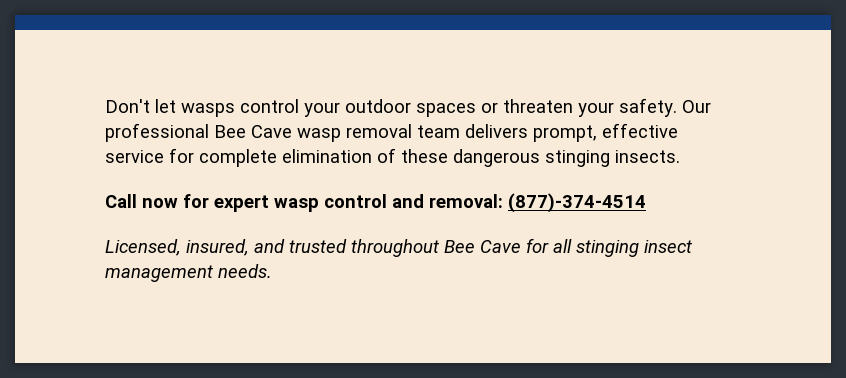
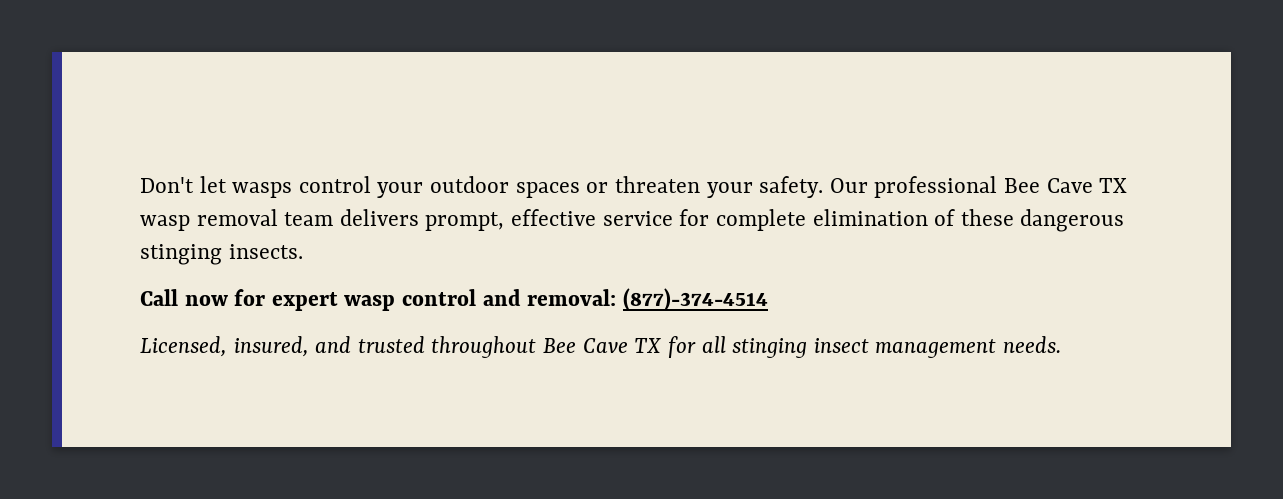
- Our professional Bee Cave wasp removal team delivers prompt, effective service for complete elimination of these dangerous stinging insects.
+ Our professional Bee Cave TX wasp removal team delivers prompt, effective service for complete elimination of these dangerous stinging insects.
- Licensed, insured, and trusted throughout Bee Cave for all stinging insect management needs.
+ Licensed, insured, and trusted throughout Bee Cave TX for all stinging insect management needs.

